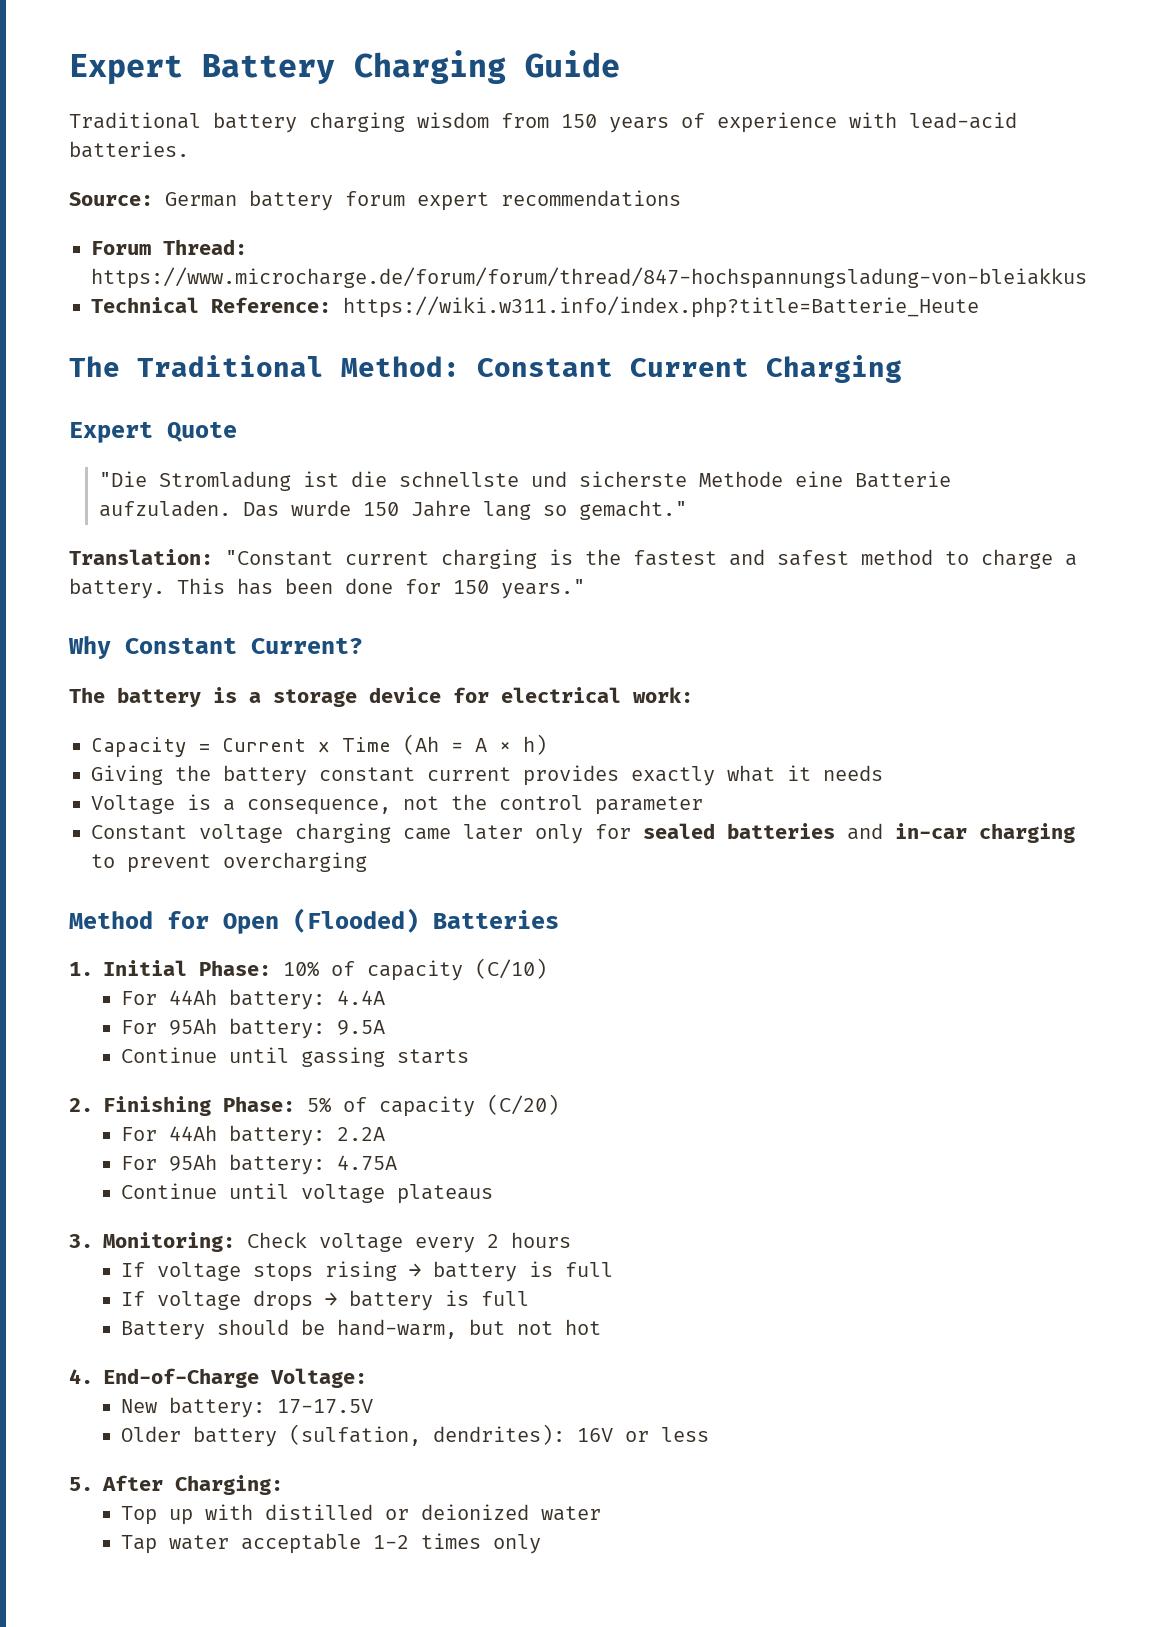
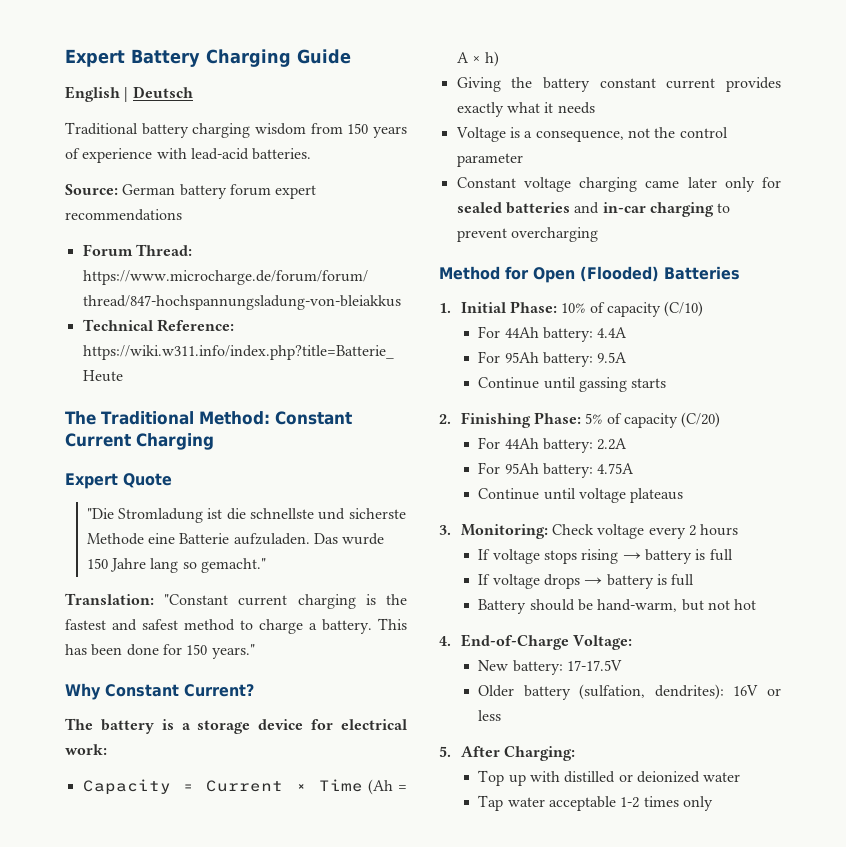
+ English | Deutsch

